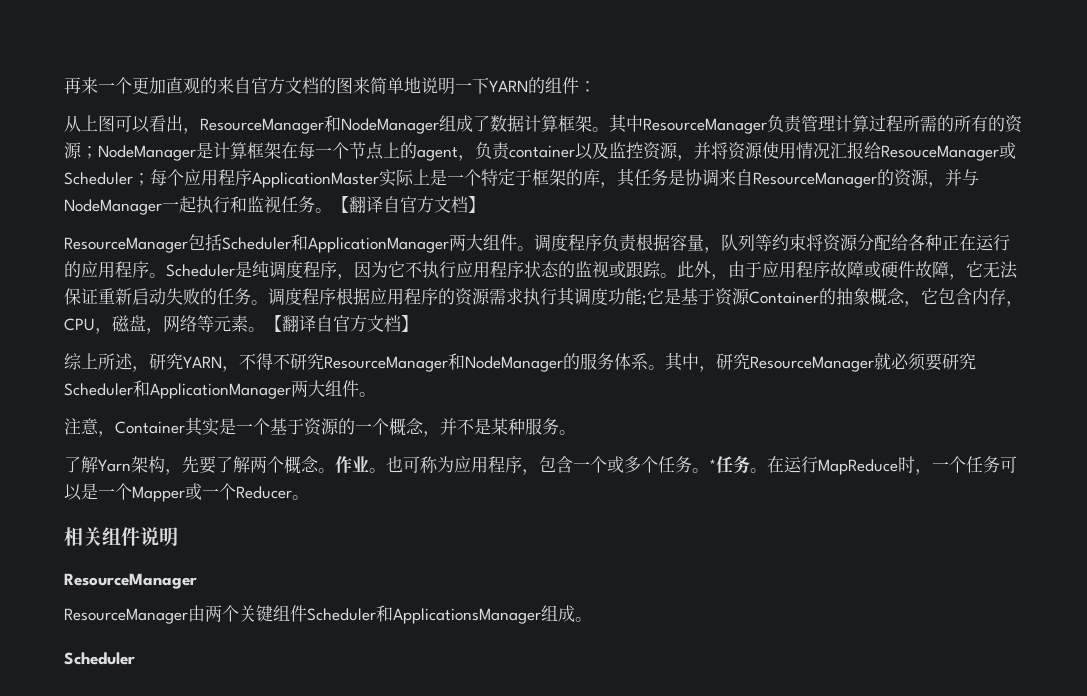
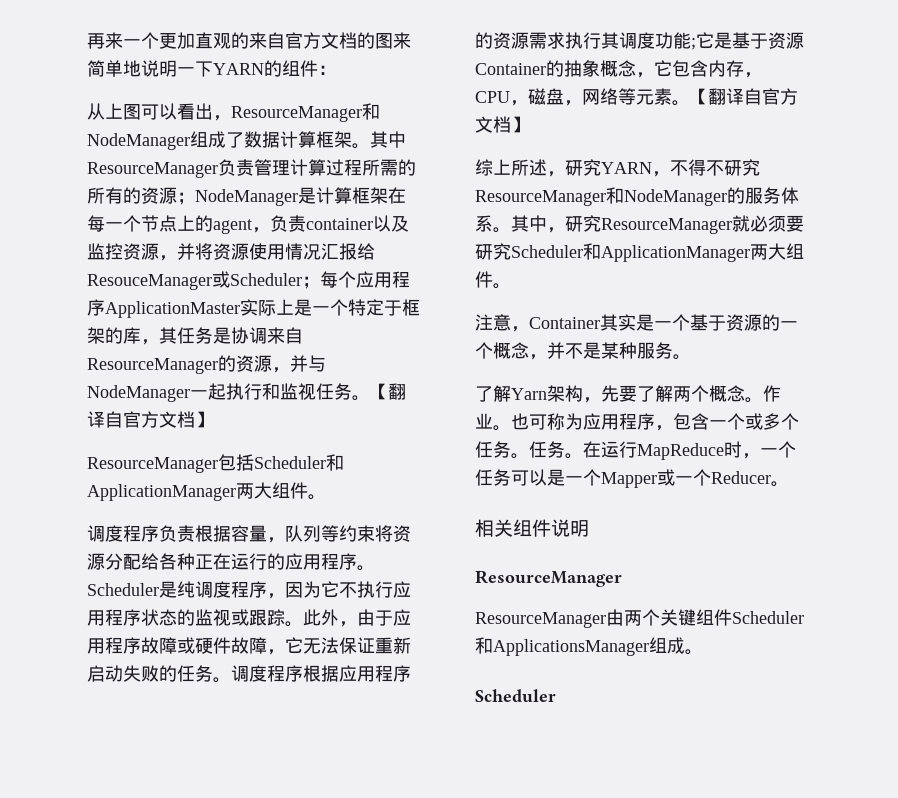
- ResourceManager包括Scheduler和ApplicationManager两大组件。调度程序负责根据容量，队列等约束将资源分配给各种正在运行的应用程序。
+ ResourceManager包括Scheduler和ApplicationManager两大组件。
+ 调度程序负责根据容量，队列等约束将资源分配给各种正在运行的应用程序。
- 也可称为应用程序，包含一个或多个任务。*任务。
+ 也可称为应用程序，包含一个或多个任务。任务。

